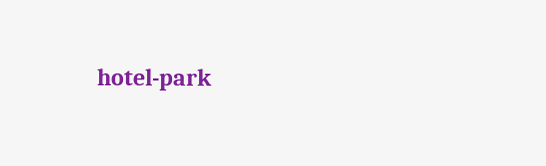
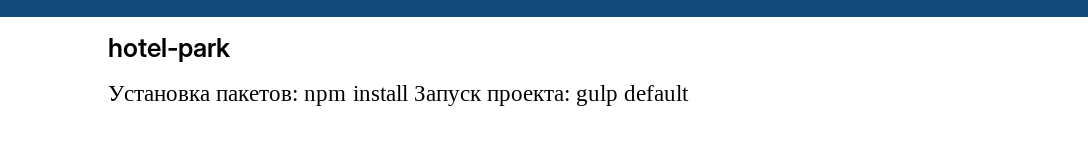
+ Установка пакетов: npm install Запуск проекта: gulp default

